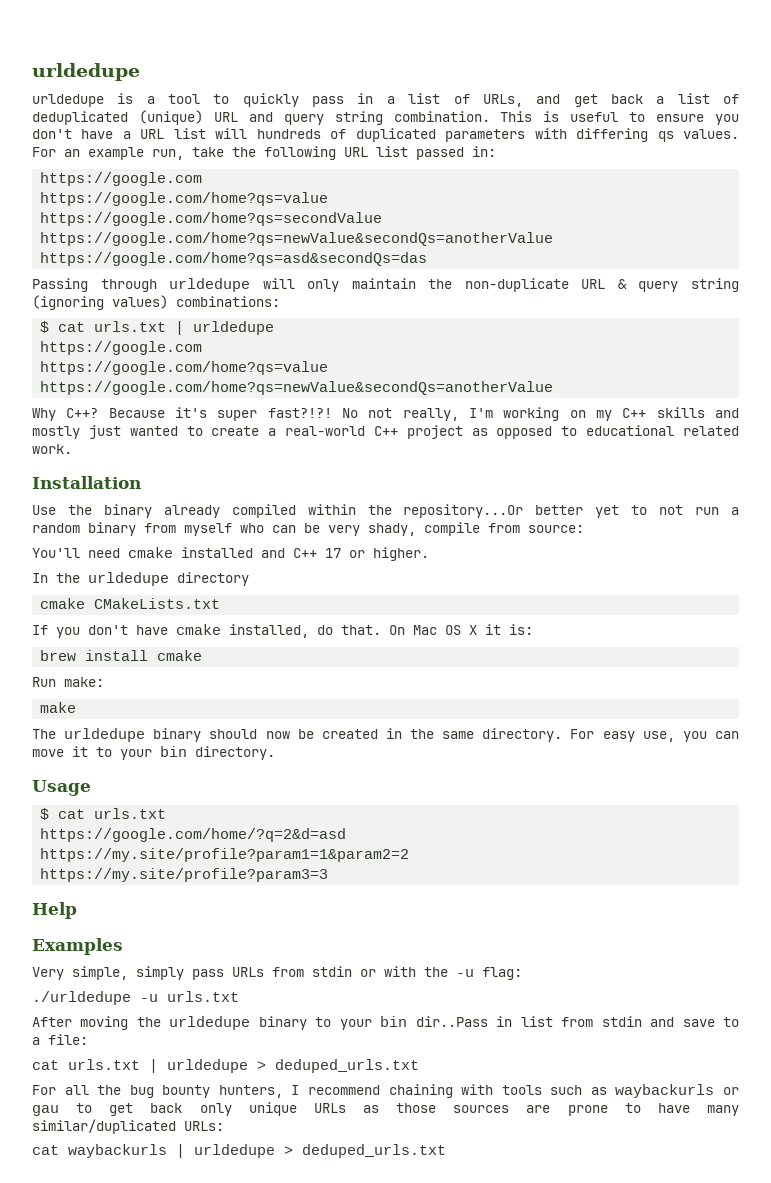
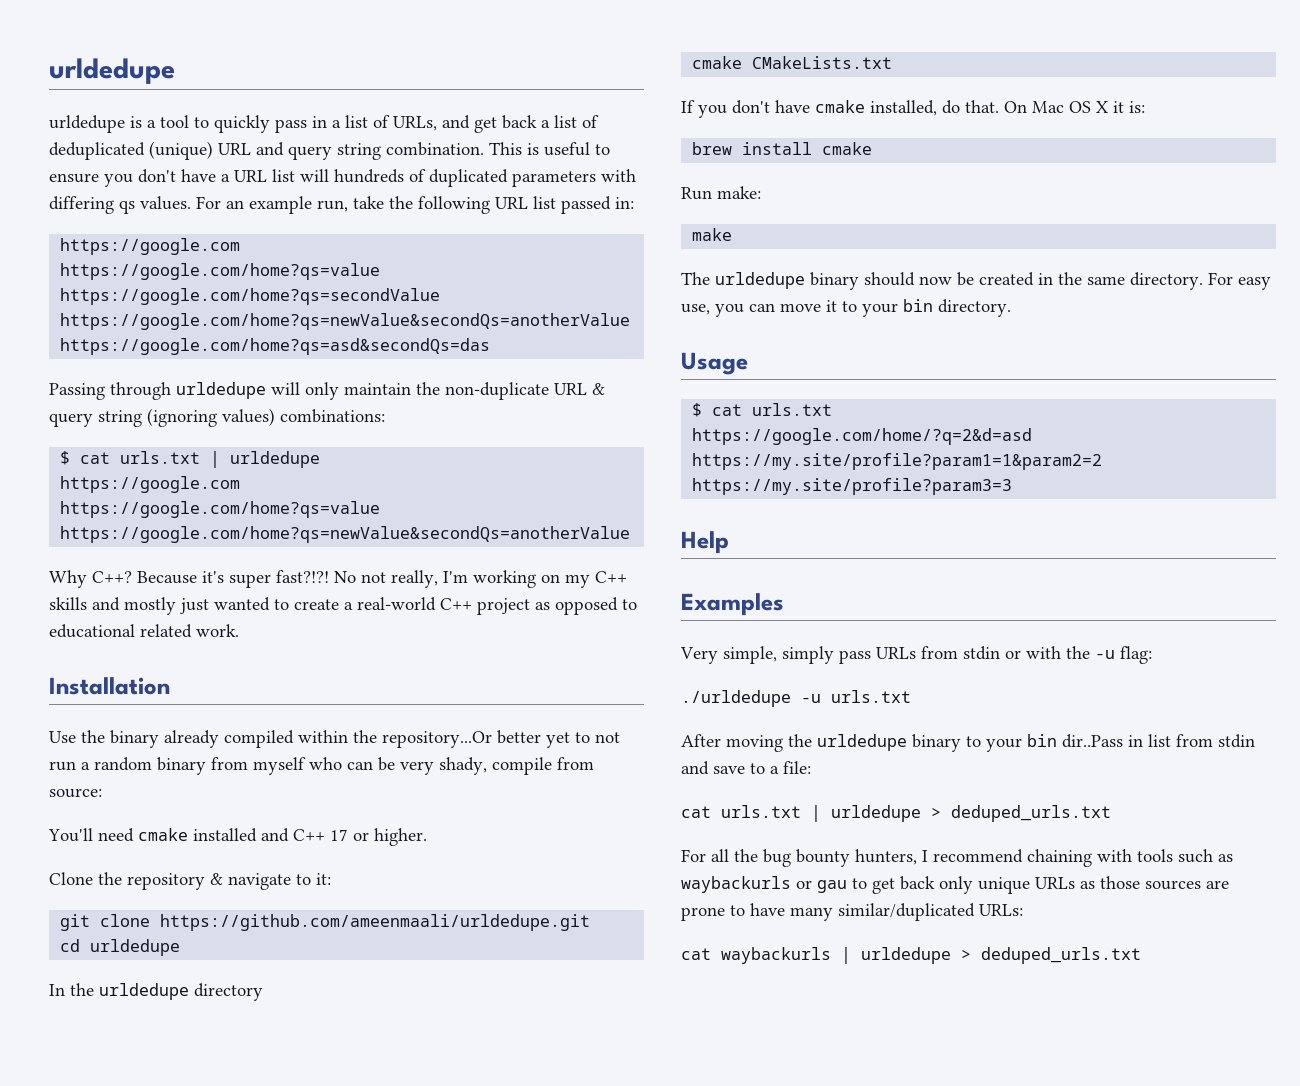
+ Clone the repository & navigate to it:
+ git clone https://github.com/ameenmaali/urldedupe.git
+ cd urldedupe

